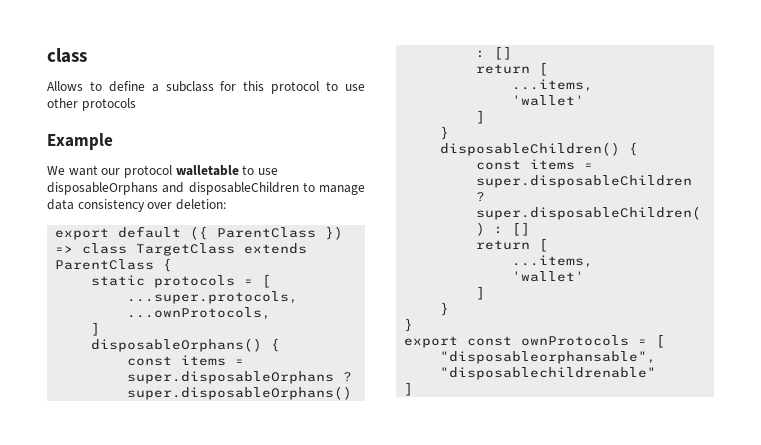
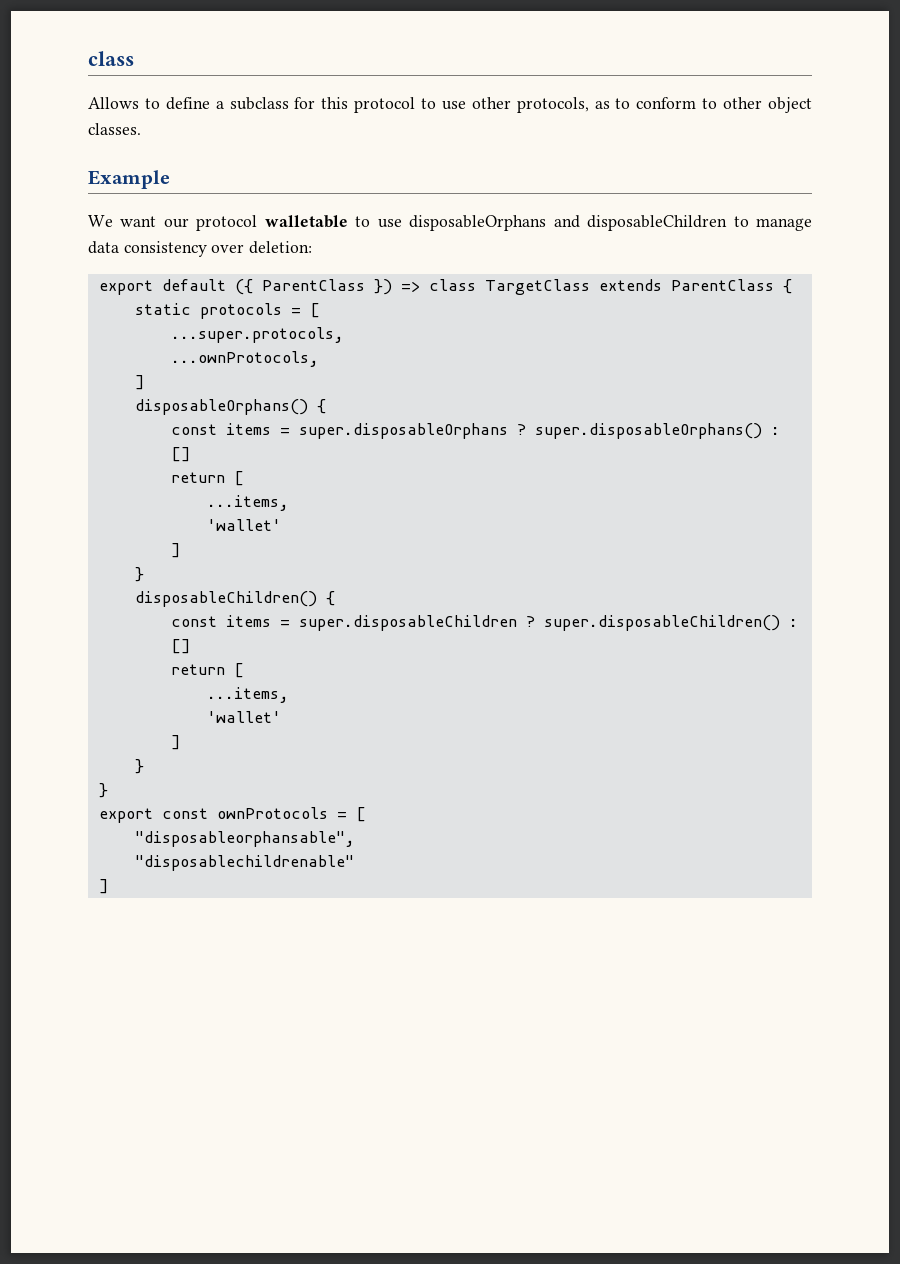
- Allows to define a subclass for this protocol to use other protocols
+ Allows to define a subclass for this protocol to use other protocols, as to conform to other object classes.

